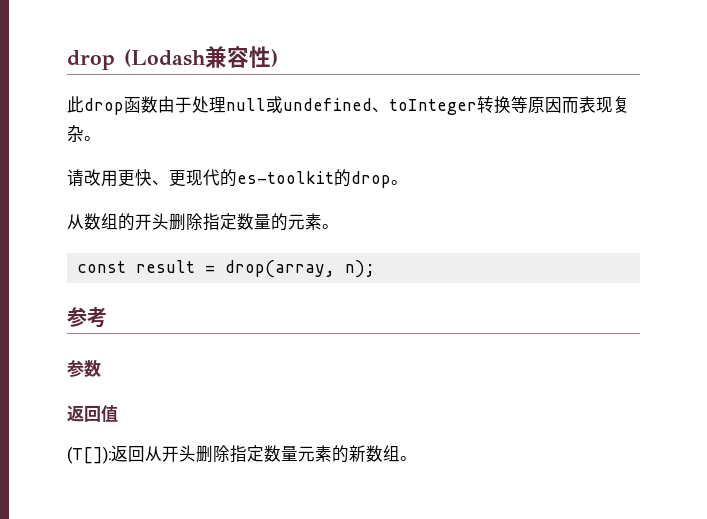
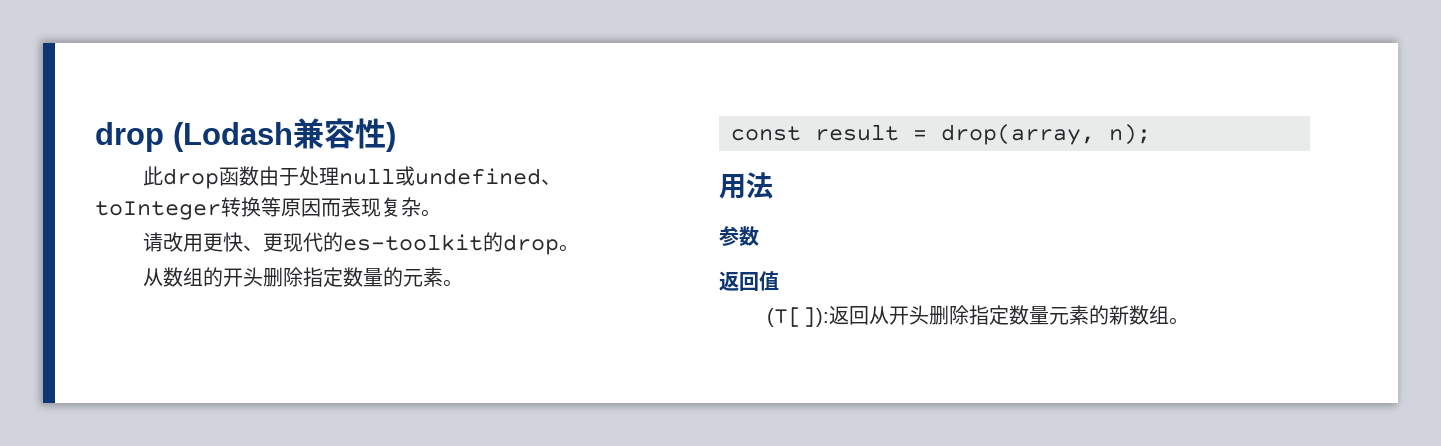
- 参考
+ 用法

